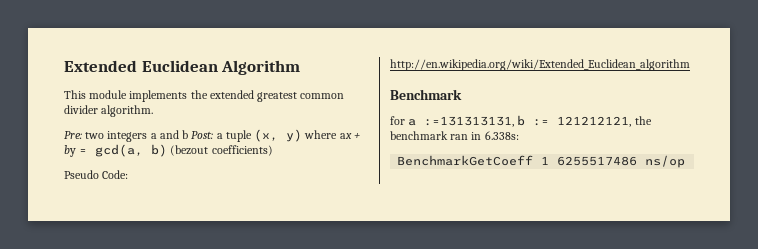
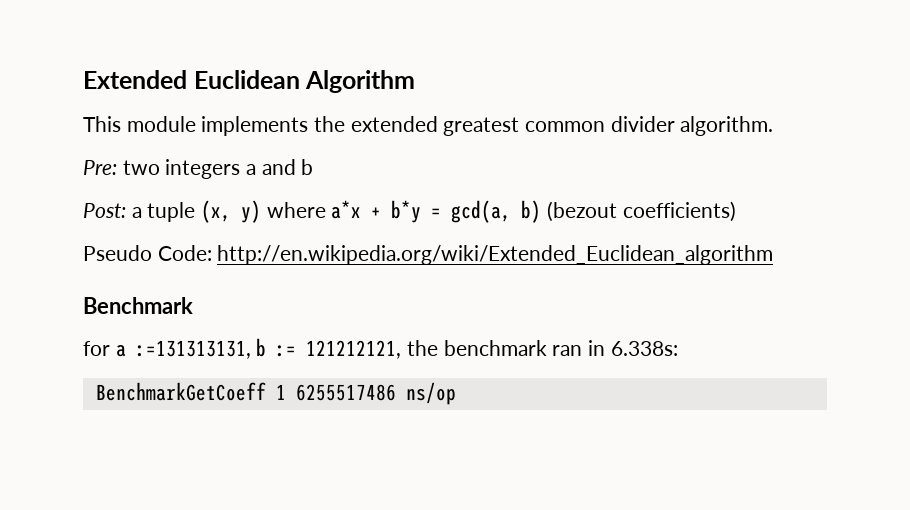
- Pre: two integers a and b Post: a tuple (x, y) where ax + by = gcd(a, b) (bezout coefficients)
+ Pre: two integers a and b
+ Post: a tuple (x, y) where a*x + b*y = gcd(a, b) (bezout coefficients)

